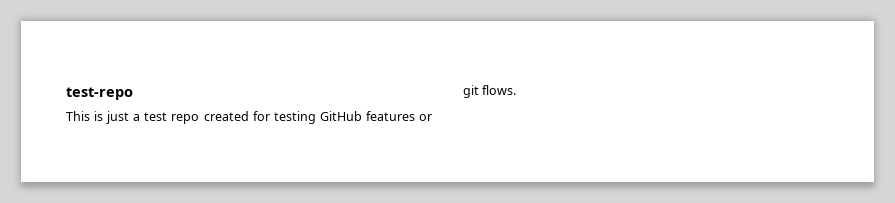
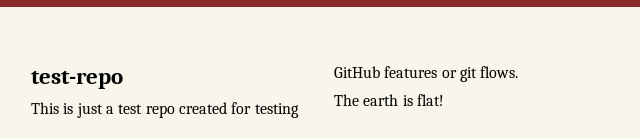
+ The earth is flat!

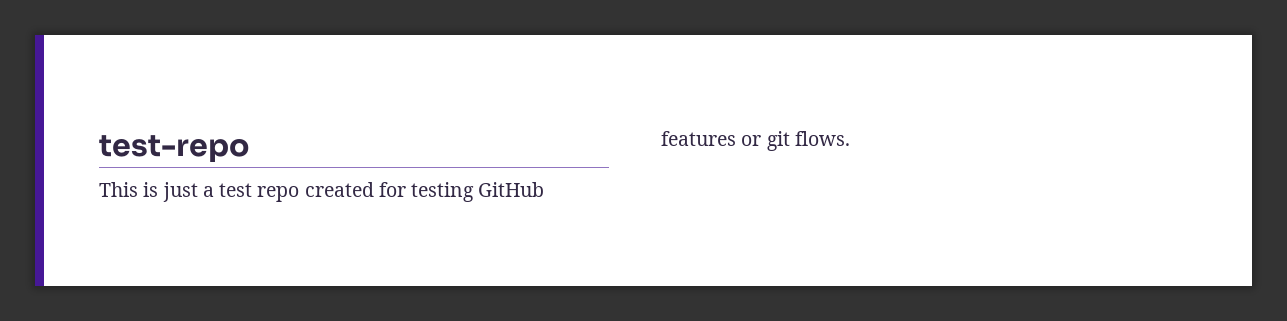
- The earth is flat!

